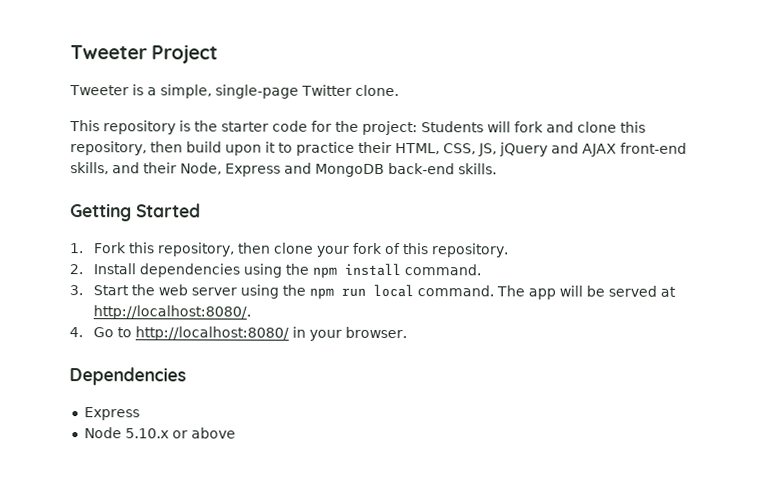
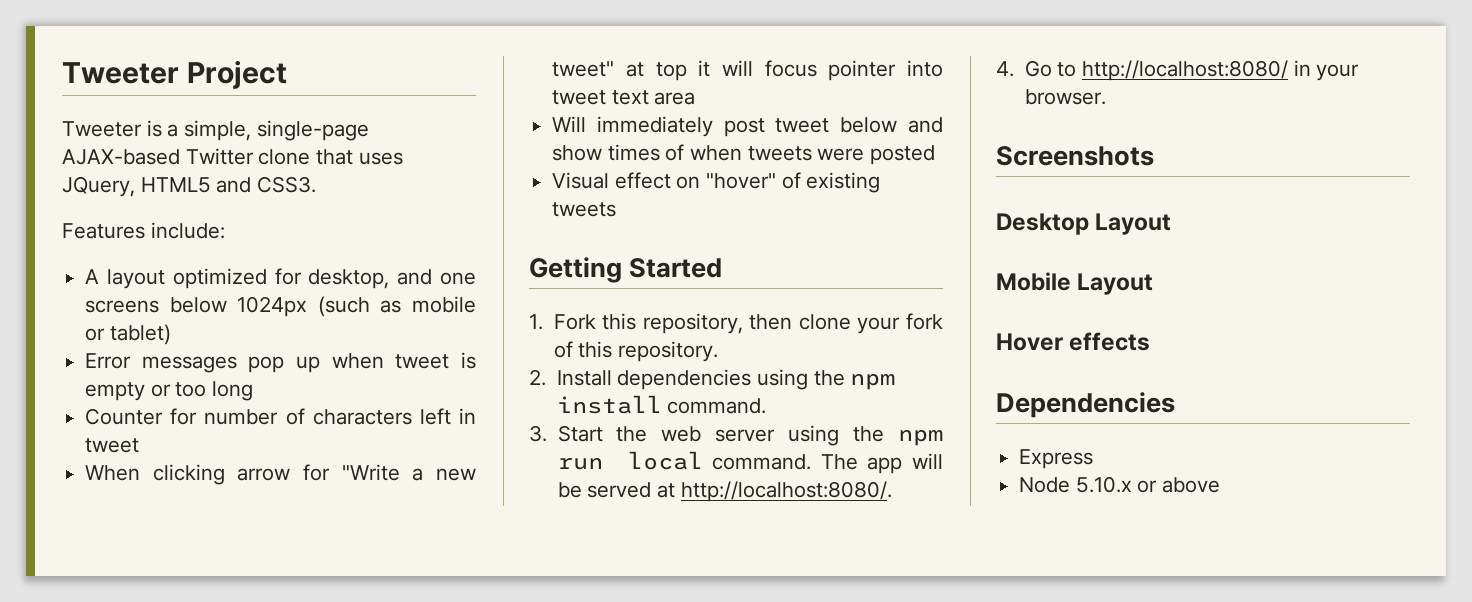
- Tweeter is a simple, single-page Twitter clone.
- This repository is the starter code for the project: Students will fork and clone this repository, then build upon it to practice their HTML, CSS, JS, jQuery and AJAX front-end skills, and their Node, Express and MongoDB back-end skills.
+ Tweeter is a simple, single-page AJAX-based Twitter clone that uses JQuery, HTML5 and CSS3.
+ Features include:
+ A layout optimized for desktop, and one screens below 1024px (such as mobile or tablet)
+ Error messages pop up when tweet is empty or too long
+ Counter for number of characters left in tweet
+ When clicking arrow for "Write a new tweet" at top it will focus pointer into tweet text area
+ Will immediately post tweet below and show times of when tweets were posted
+ Visual effect on "hover" of existing tweets
+ Screenshots
+ Desktop Layout
+ Mobile Layout
+ Hover effects

